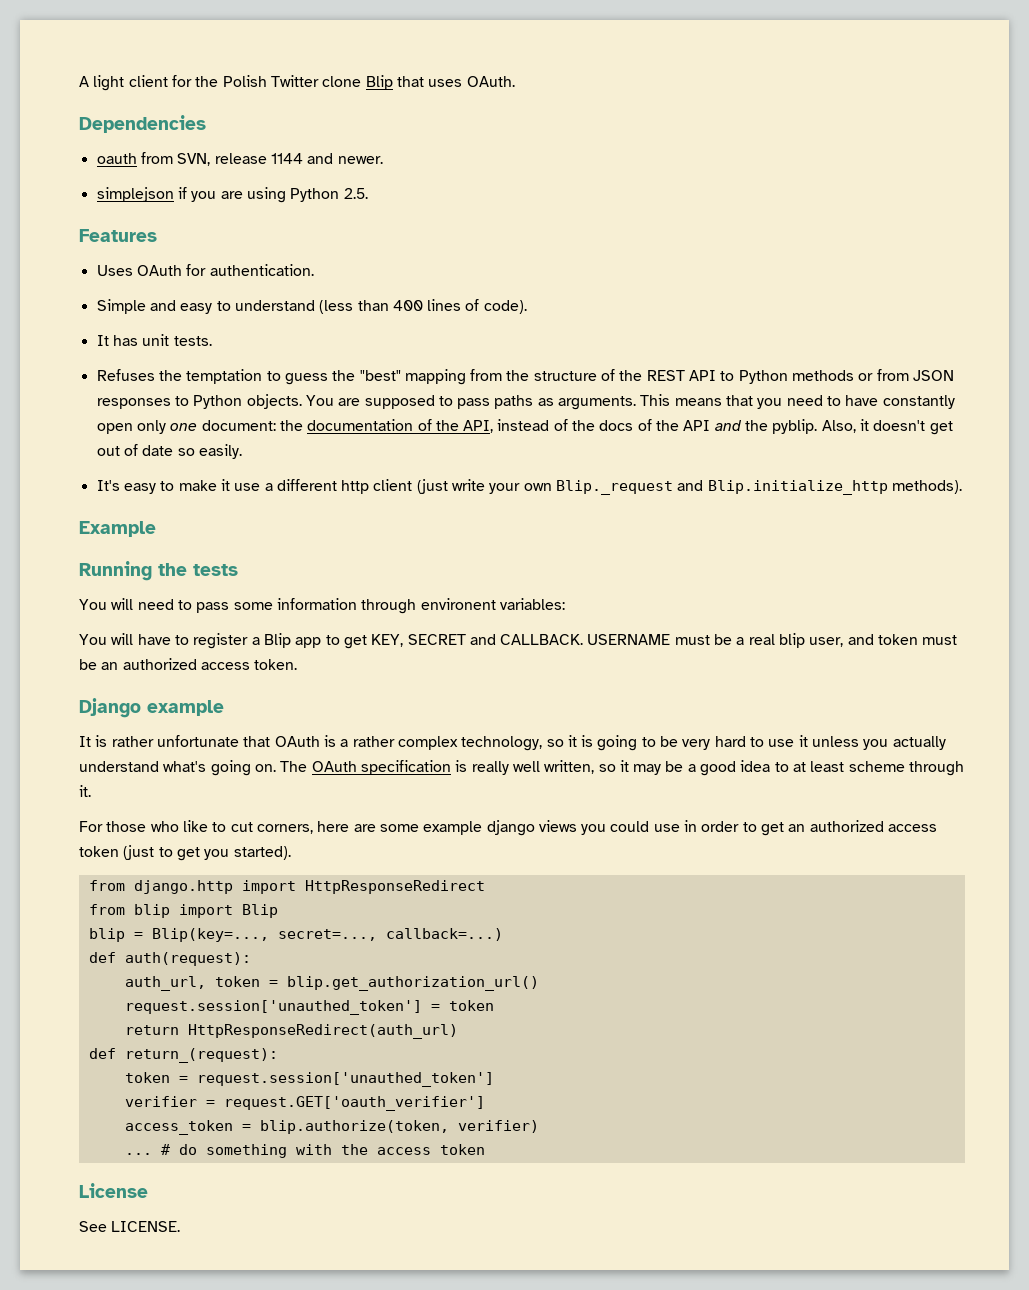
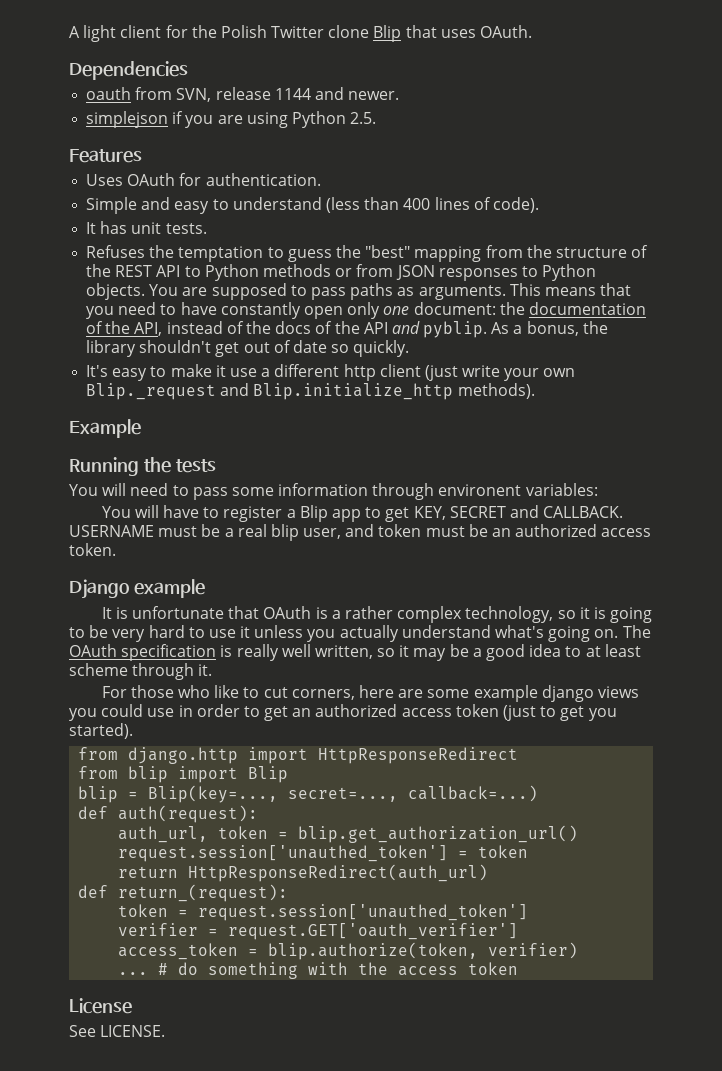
- This means that you need to have constantly open only one document: the documentation of the API, instead of the docs of the API and the pyblip. Also, it doesn't get out of date so easily.
+ This means that you need to have constantly open only one document: the documentation of the API, instead of the docs of the API and pyblip. As a bonus, the library shouldn't get out of date so quickly.
- It is rather unfortunate that OAuth is a rather complex technology, so it is going to be very hard to use it unless you actually understand what's going on.
+ It is unfortunate that OAuth is a rather complex technology, so it is going to be very hard to use it unless you actually understand what's going on.

